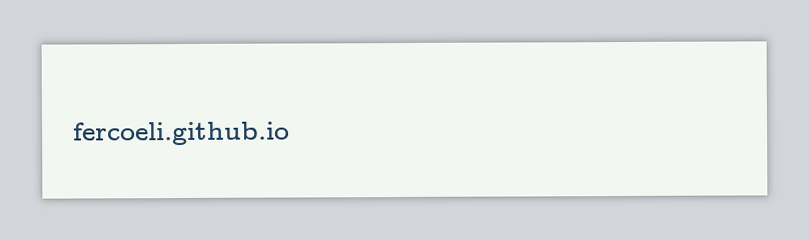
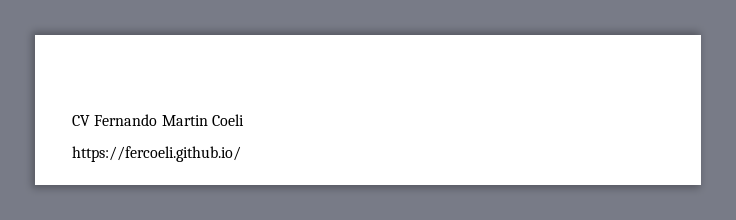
- fercoeli.github.io
+ CV Fernando Martin Coeli
+ https://fercoeli.github.io/

